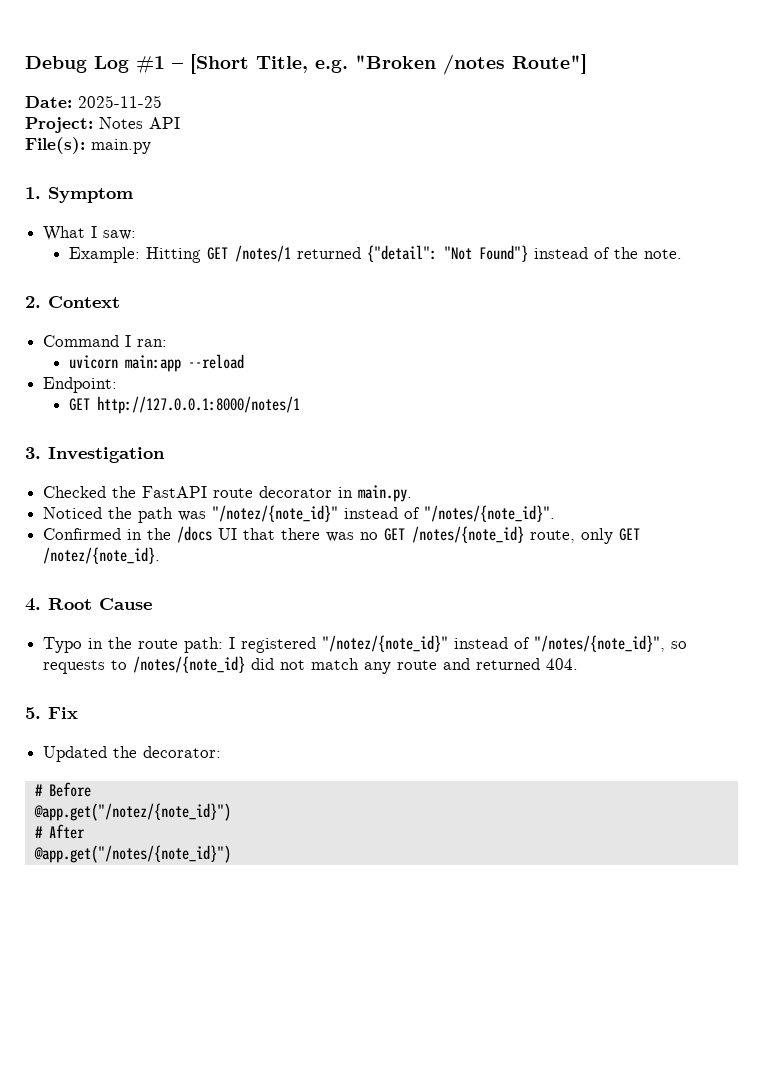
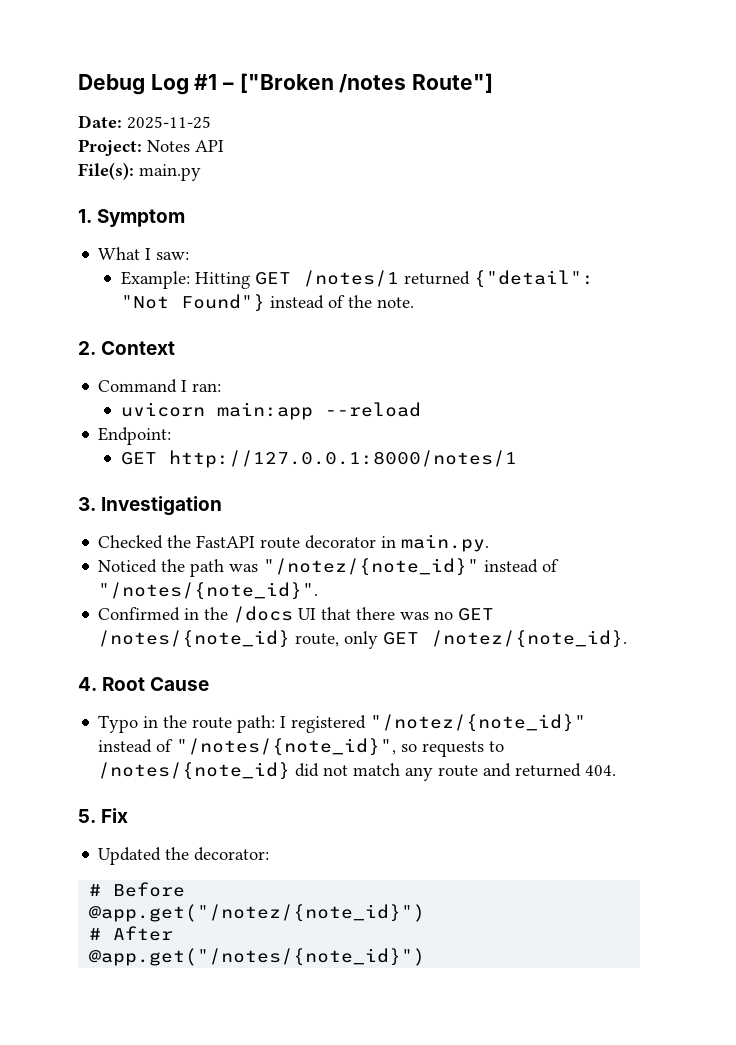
- Debug Log #1 – [Short Title, e.g. "Broken /notes Route"]
+ Debug Log #1 – ["Broken /notes Route"]

